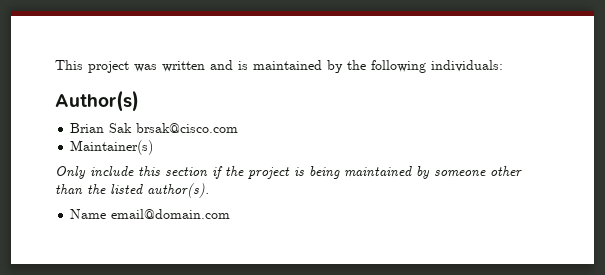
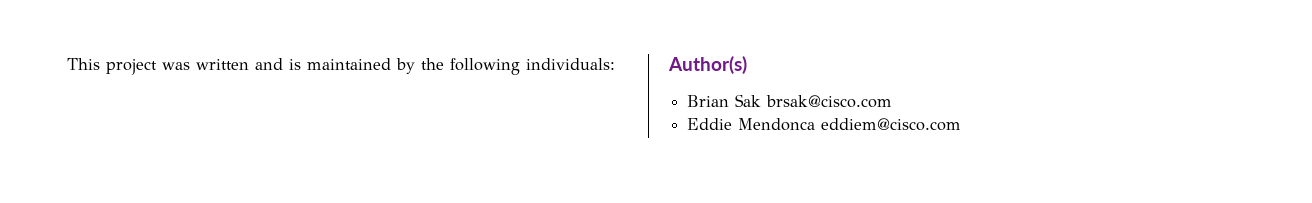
- Maintainer(s)
- Only include this section if the project is being maintained by someone other than the listed author(s).
- Name email@domain.com
+ Eddie Mendonca eddiem@cisco.com

